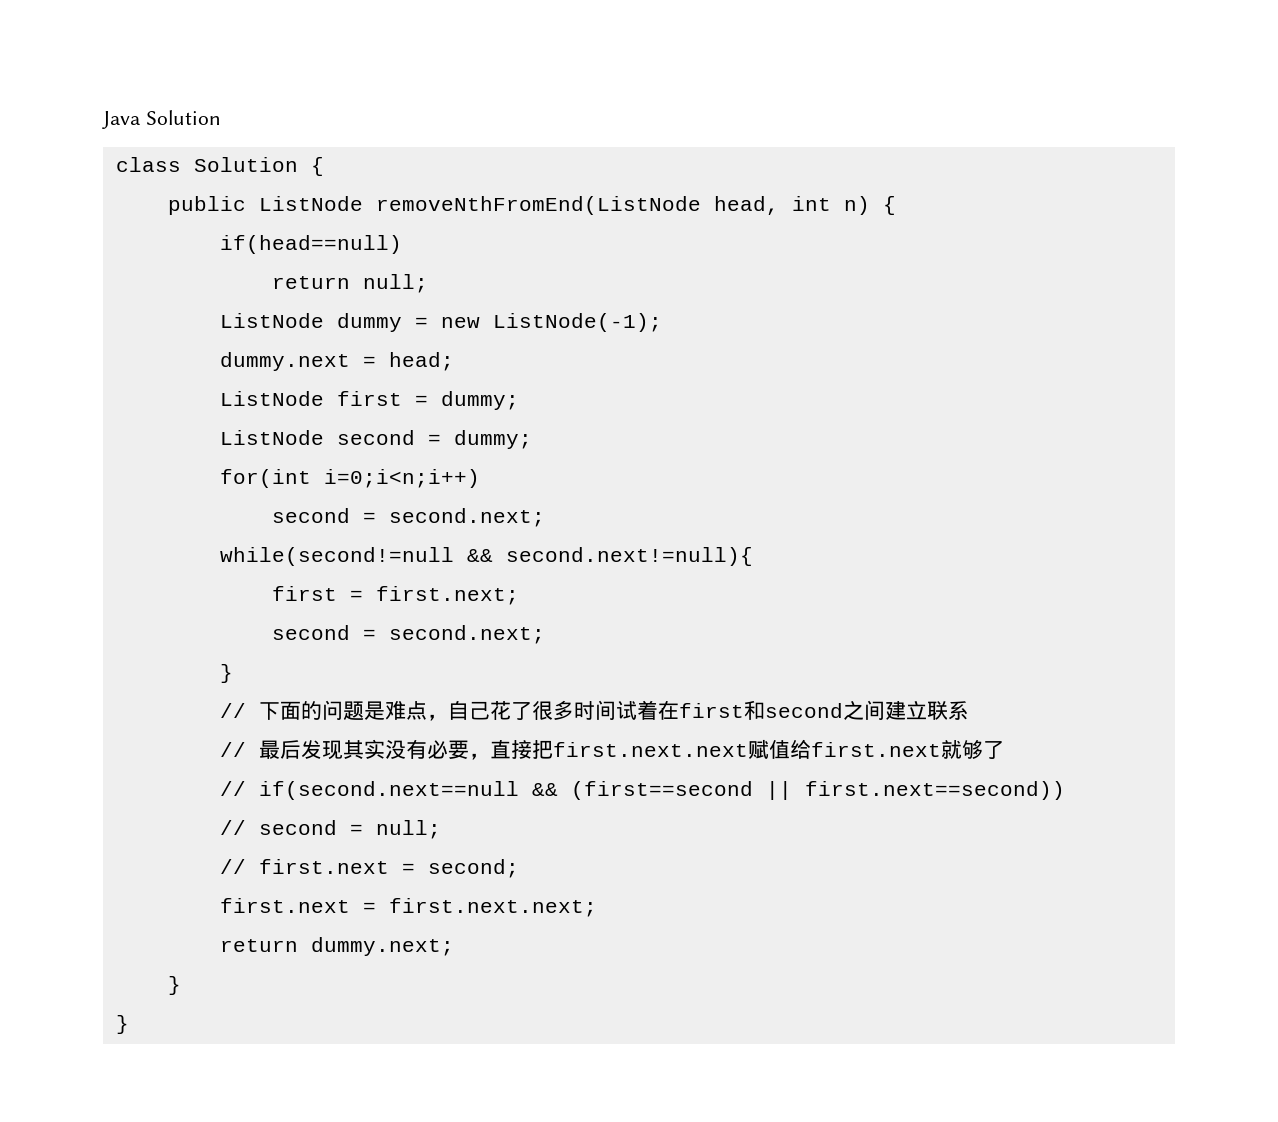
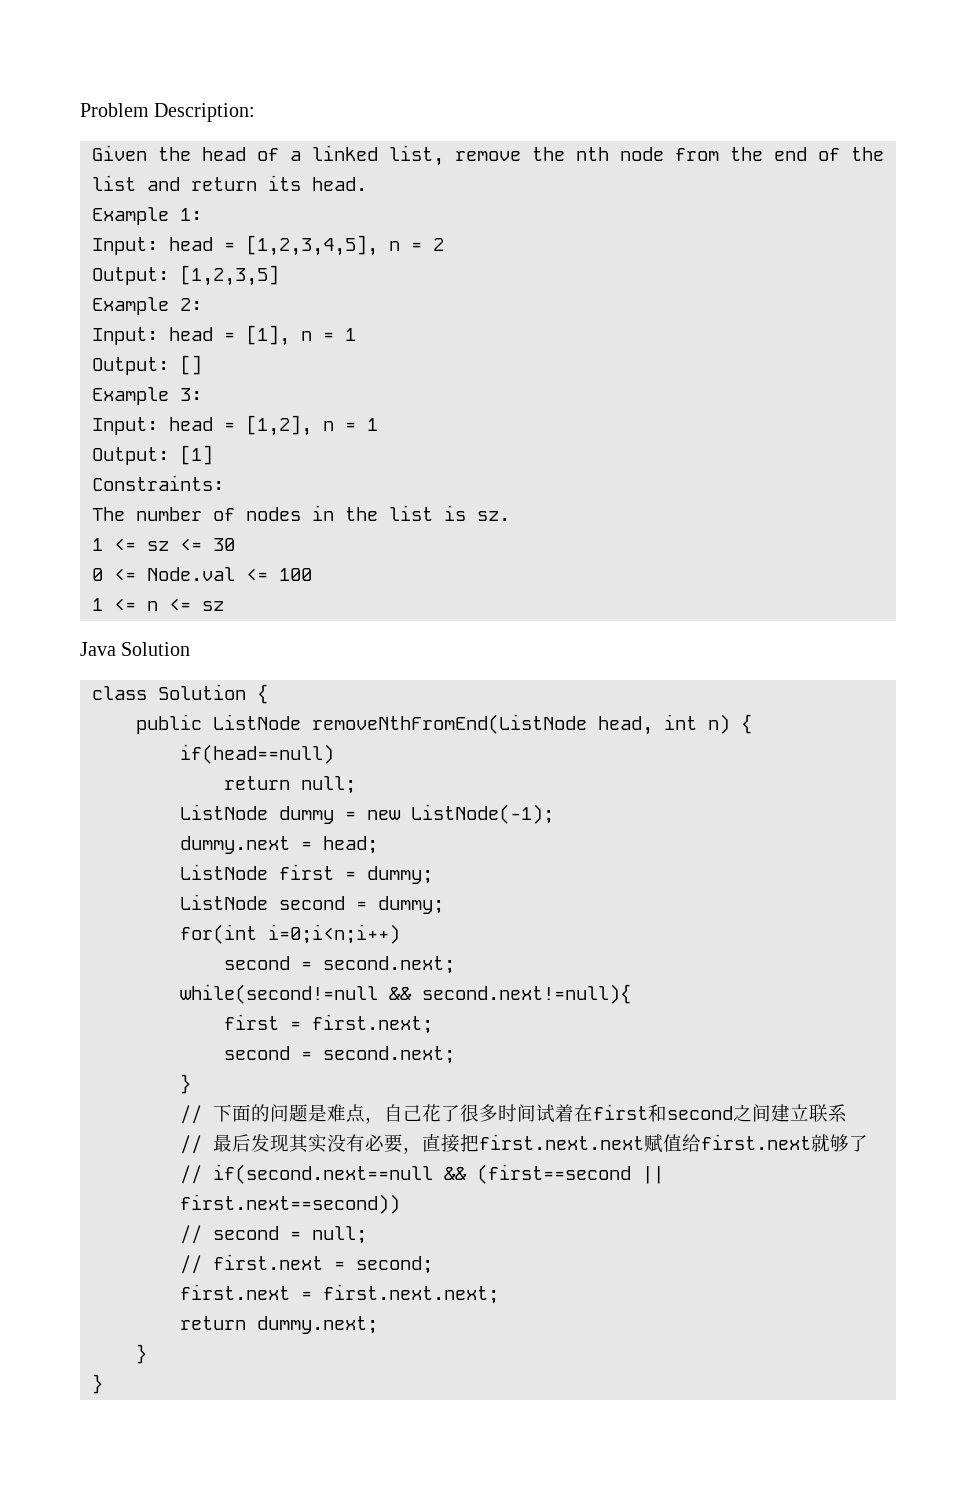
+ Problem Description:
+ Given the head of a linked list, remove the nth node from the end of the list and return its head.
+ Example 1:
+ Input: head = [1,2,3,4,5], n = 2
+ Output: [1,2,3,5]
+ Example 2:
+ Input: head = [1], n = 1
+ Output: []
+ Example 3:
+ Input: head = [1,2], n = 1
+ Output: [1]
+ Constraints:
+ The number of nodes in the list is sz.
+ 1 <= sz <= 30
+ 0 <= Node.val <= 100
+ 1 <= n <= sz

